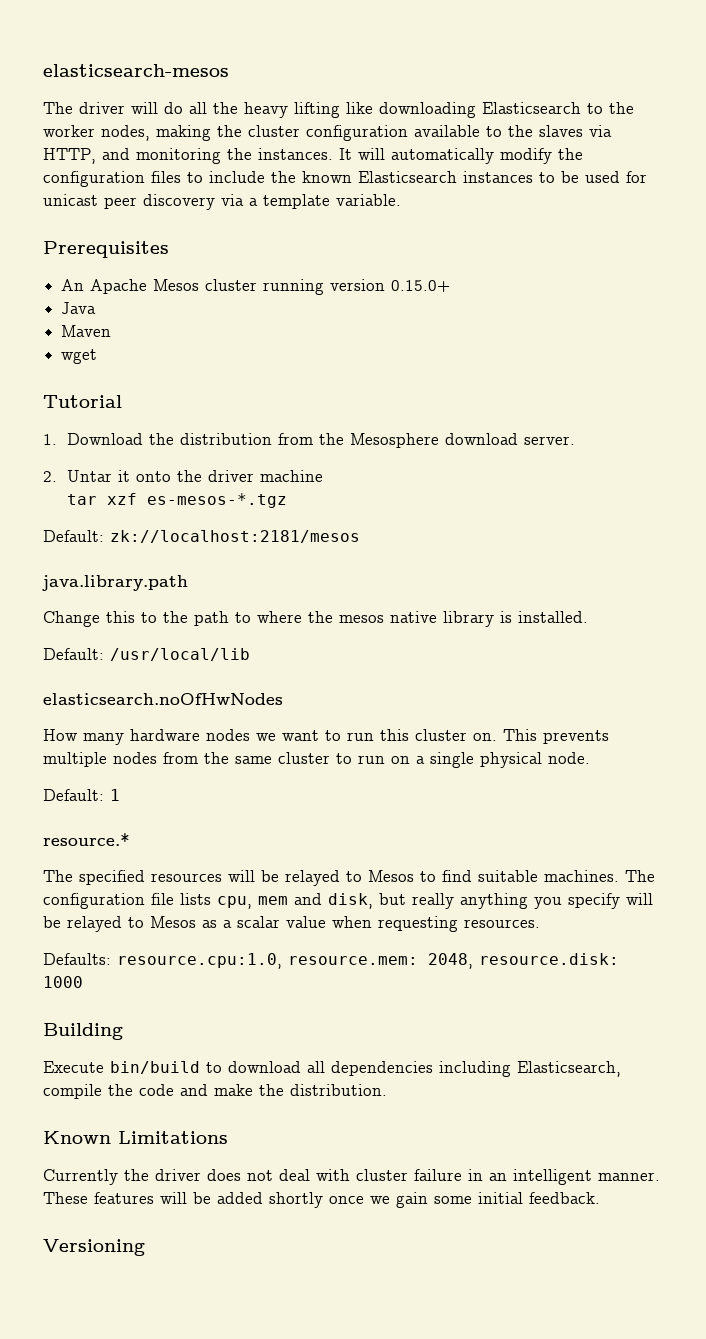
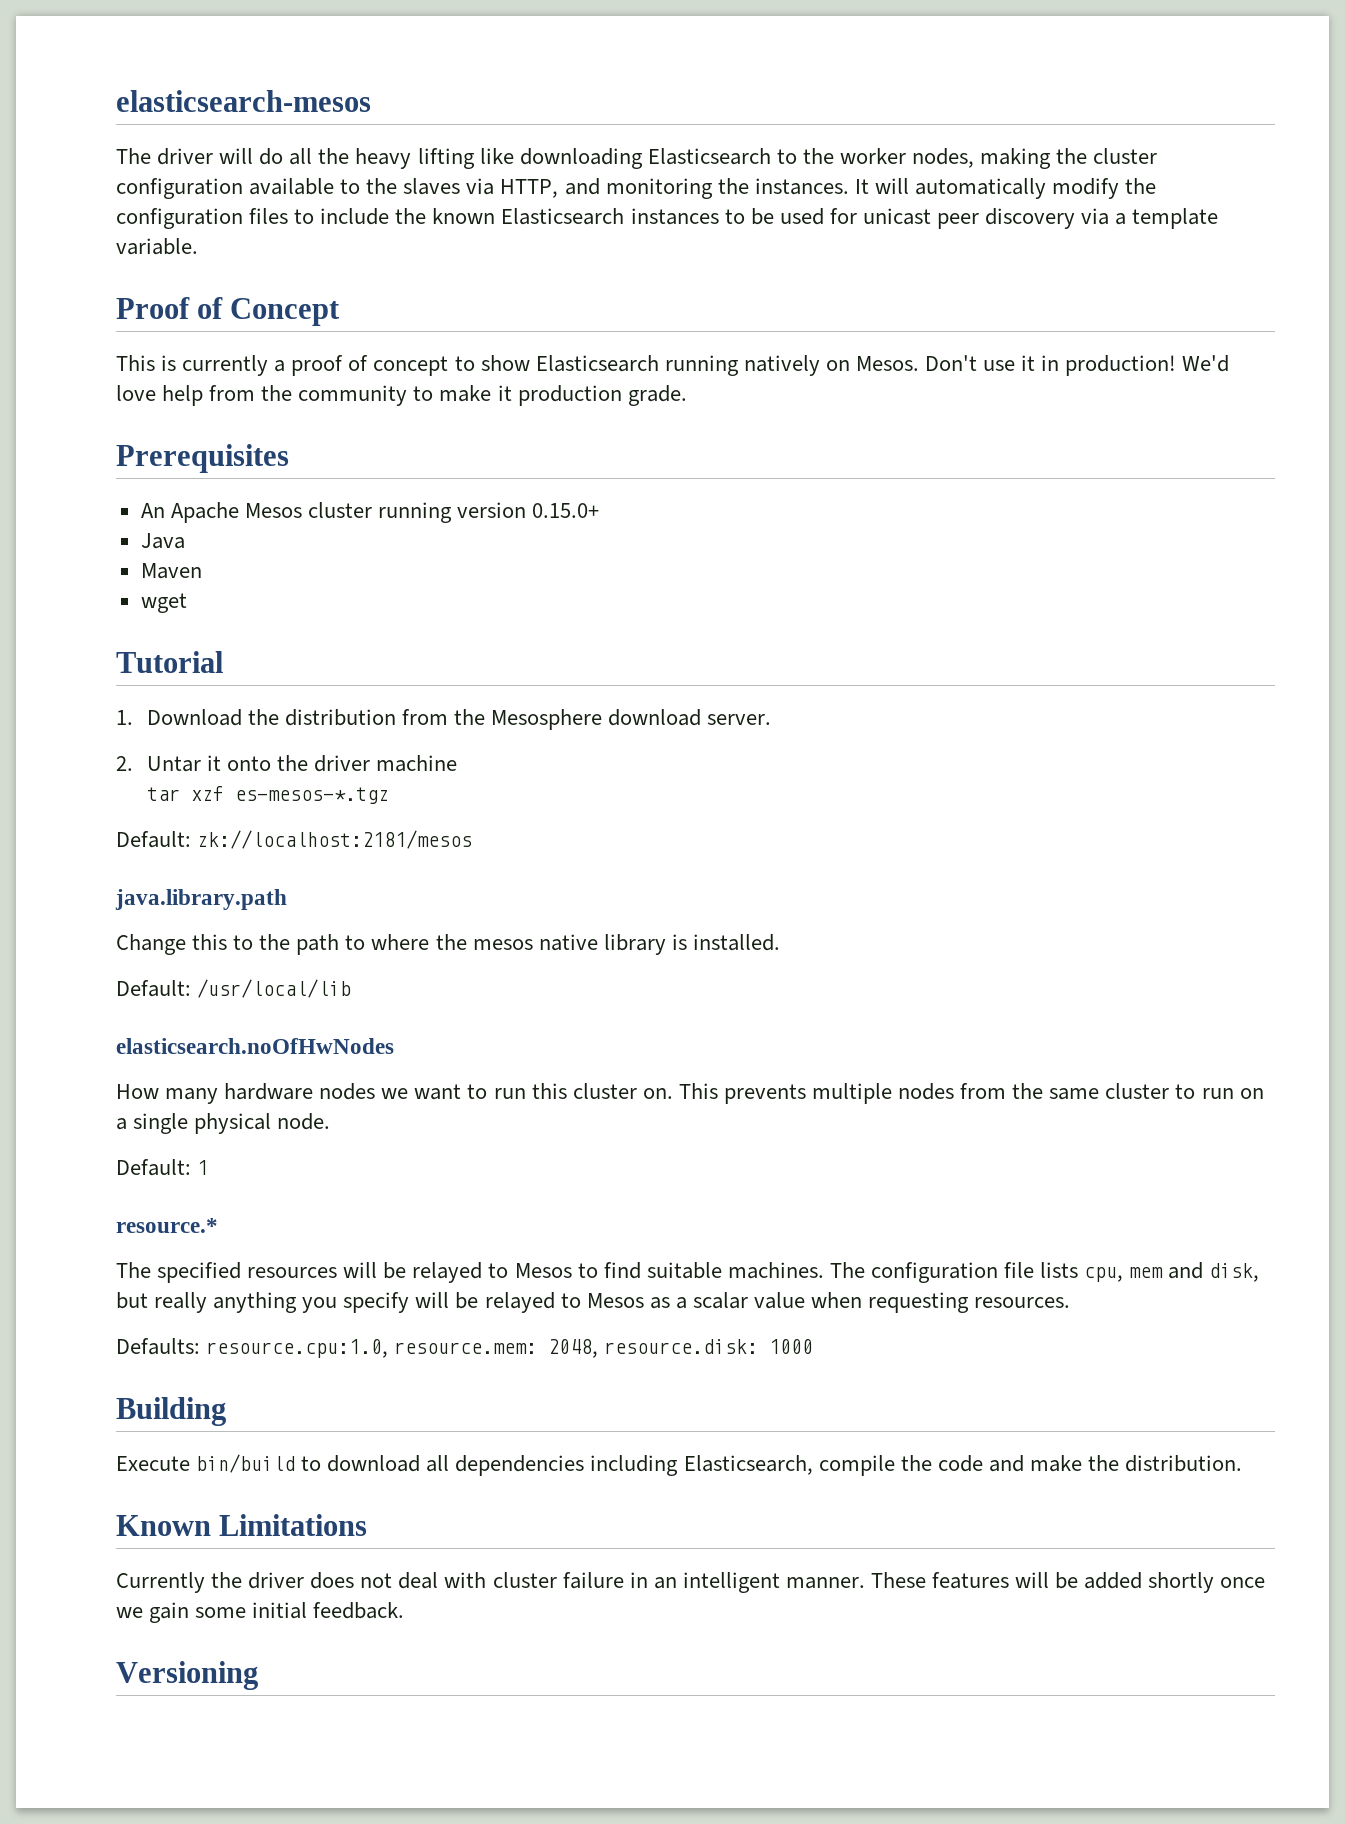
+ Proof of Concept
+ This is currently a proof of concept to show Elasticsearch running natively on Mesos. Don't use it in production! We'd love help from the community to make it production grade.

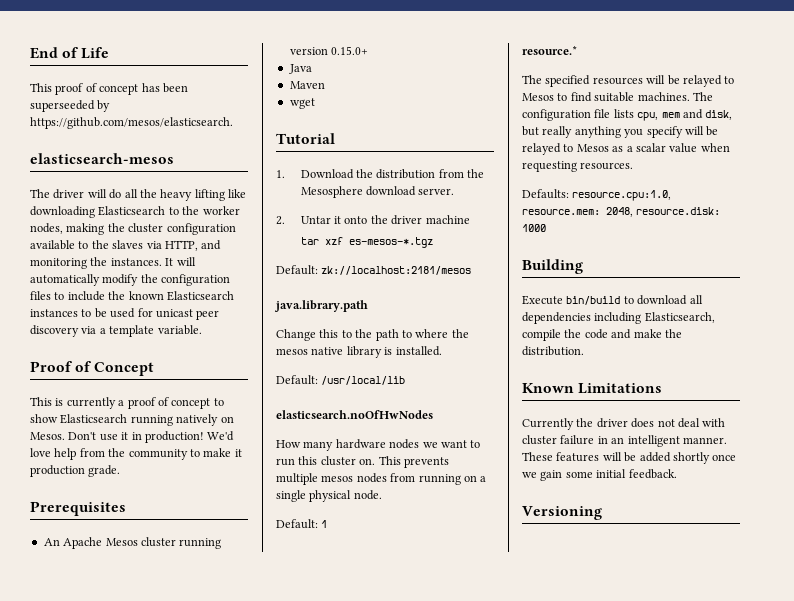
+ End of Life
+ This proof of concept has been superseeded by https://github.com/mesos/elasticsearch.
- This prevents multiple nodes from the same cluster to run on a single physical node.
+ This prevents multiple mesos nodes from running on a single physical node.

